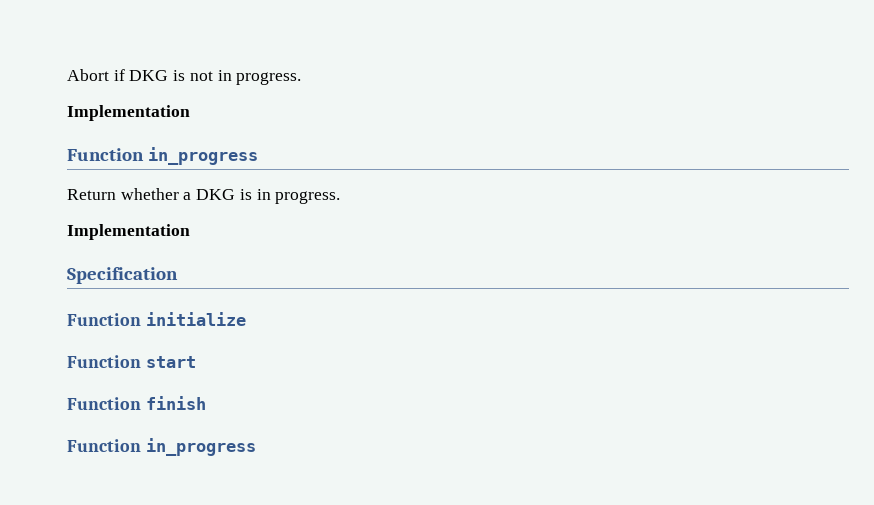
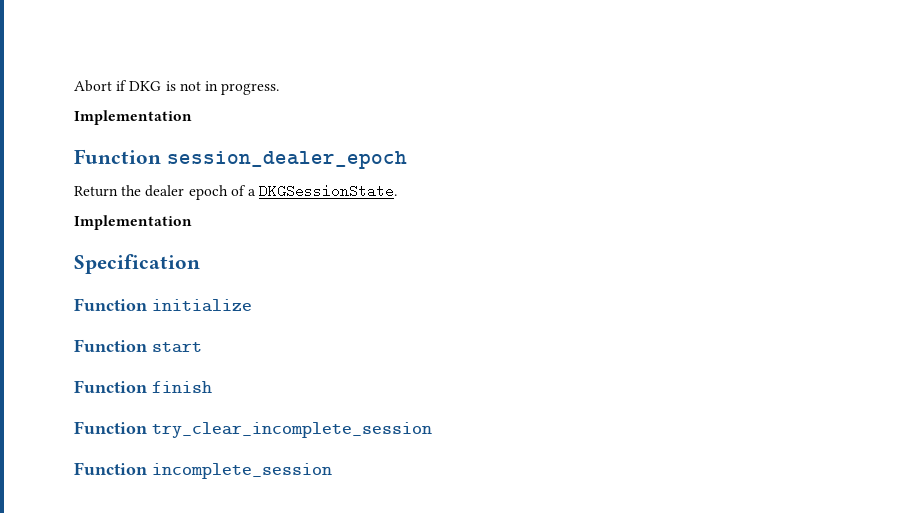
  Abort if DKG is not in progress.
  Implementation
- Function in_progress
+ Function session_dealer_epoch
- Return whether a DKG is in progress.
+ Return the dealer epoch of a DKGSessionState.
  Function finish
- Function in_progress
+ Function try_clear_incomplete_session
+ Function incomplete_session

